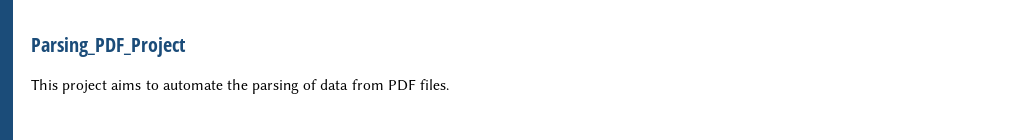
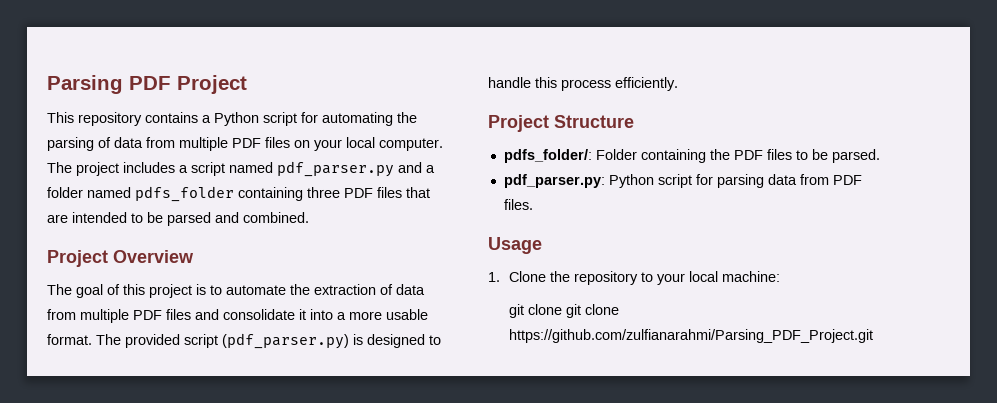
- Parsing_PDF_Project
- This project aims to automate the parsing of data from PDF files.
+ Parsing PDF Project
+ This repository contains a Python script for automating the parsing of data from multiple PDF files on your local computer. The project includes a script named pdf_parser.py and a folder named pdfs_folder containing three PDF files that are intended to be parsed and combined.
+ Project Overview
+ The goal of this project is to automate the extraction of data from multiple PDF files and consolidate it into a more usable format. The provided script (pdf_parser.py) is designed to handle this process efficiently.
+ Project Structure
+ pdfs_folder/: Folder containing the PDF files to be parsed.
+ pdf_parser.py: Python script for parsing data from PDF files.
+ Usage
+ 1. Clone the repository to your local machine:
+ git clone git clone https://github.com/zulfianarahmi/Parsing_PDF_Project.git

